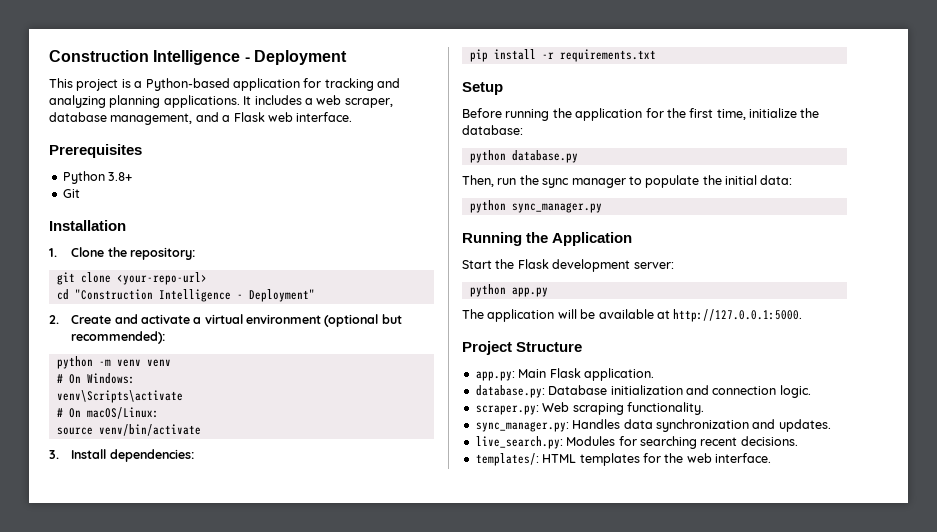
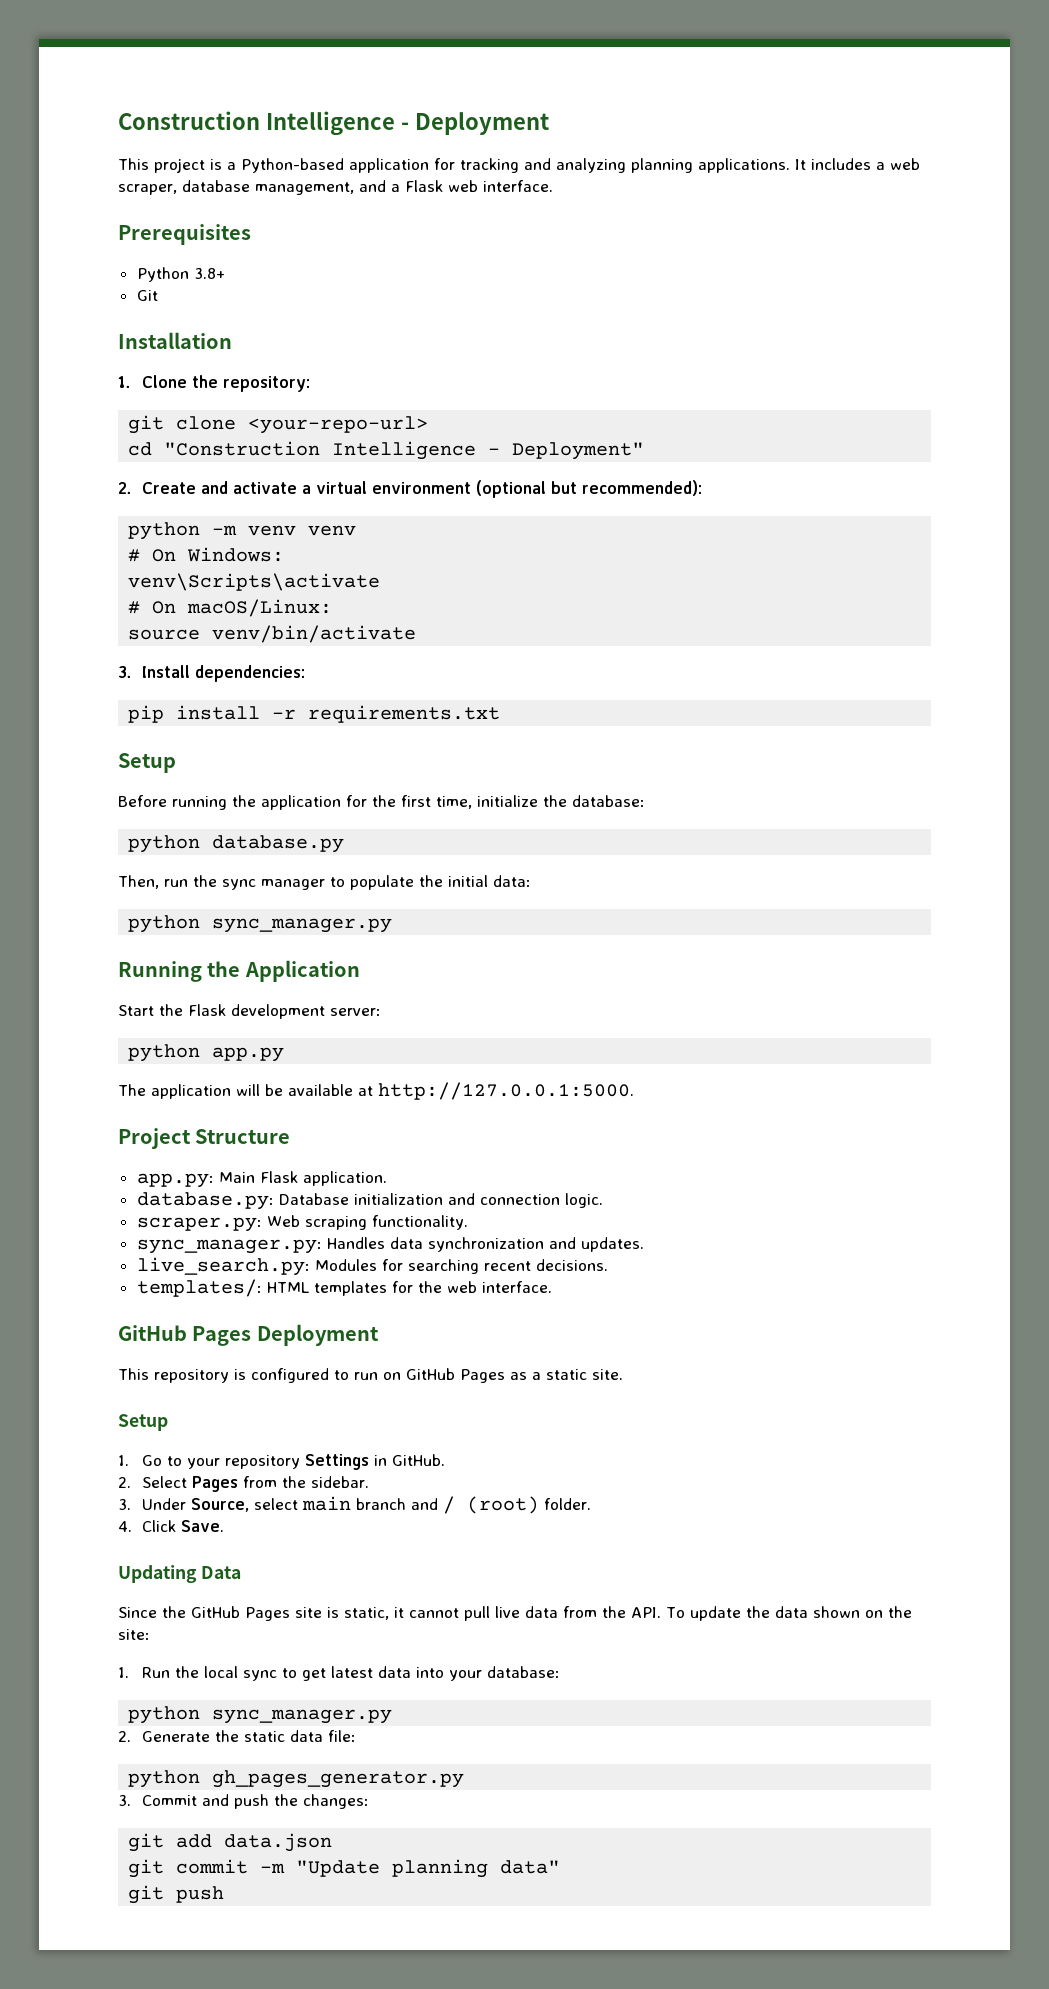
+ GitHub Pages Deployment
+ This repository is configured to run on GitHub Pages as a static site.
+ Setup
+ 1. Go to your repository Settings in GitHub.
+ 2. Select Pages from the sidebar.
+ 3. Under Source, select main branch and / (root) folder.
+ 4. Click Save.
+ Updating Data
+ Since the GitHub Pages site is static, it cannot pull live data from the API. To update the data shown on the site:
+ 1. Run the local sync to get latest data into your database:
+ python sync_manager.py
+ 2. Generate the static data file:
+ python gh_pages_generator.py
+ 3. Commit and push the changes:
+ git add data.json
+ git commit -m "Update planning data"
+ git push

